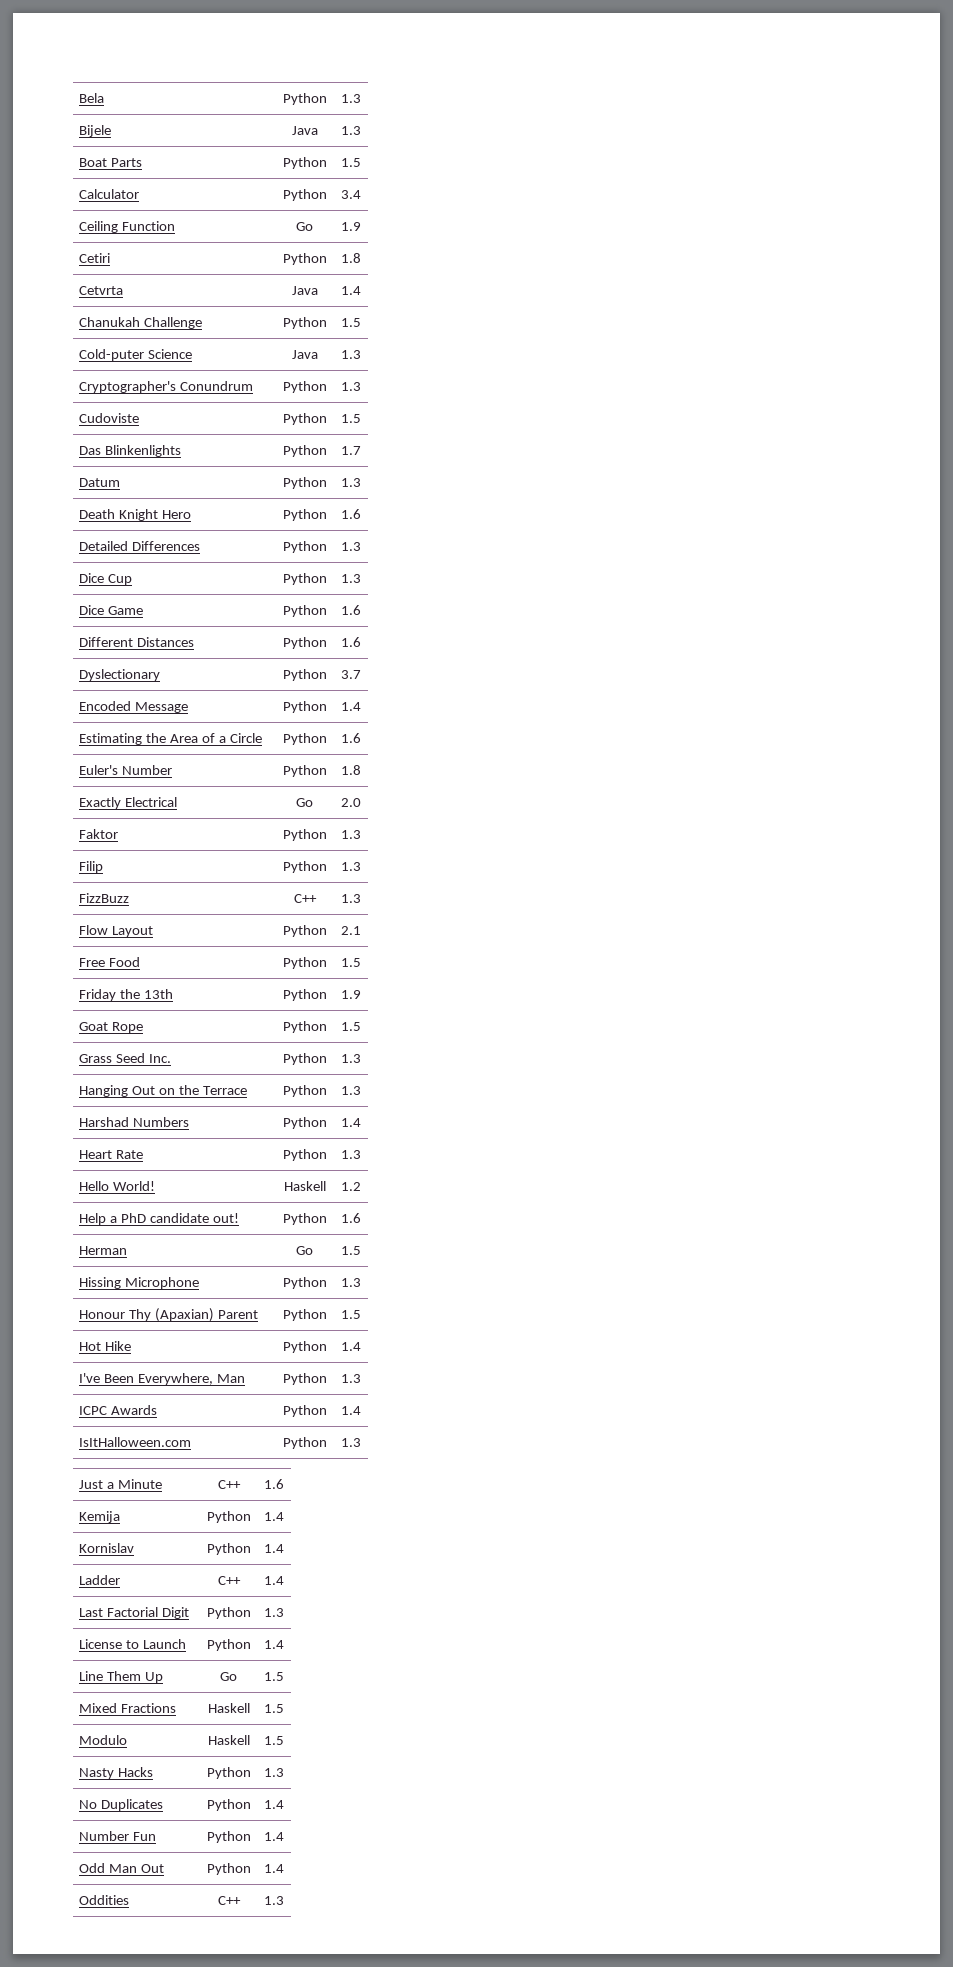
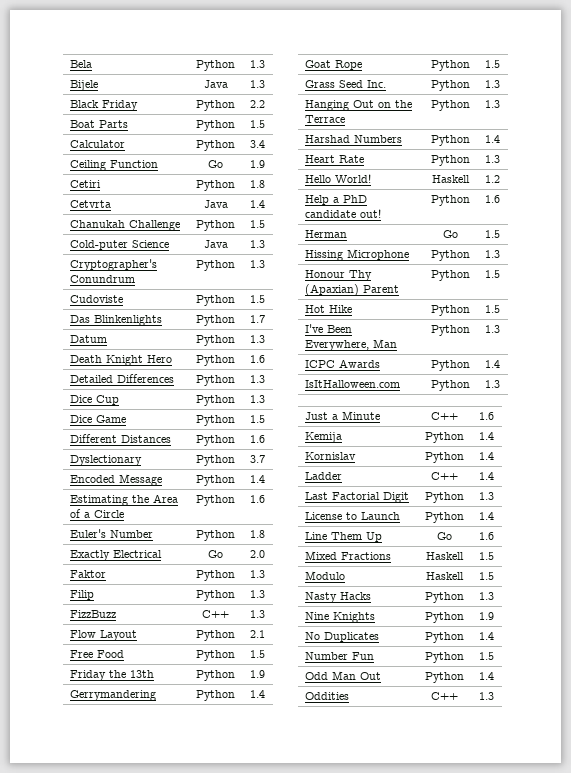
+ Black Friday | Python | 2.2
- Dice Game | Python | 1.6
+ Dice Game | Python | 1.5
+ Gerrymandering | Python | 1.4
- Hot Hike | Python | 1.4
+ Hot Hike | Python | 1.5
- Line Them Up | Go | 1.5
+ Line Them Up | Go | 1.6
+ Nine Knights | Python | 1.9
- Number Fun | Python | 1.4
+ Number Fun | Python | 1.5

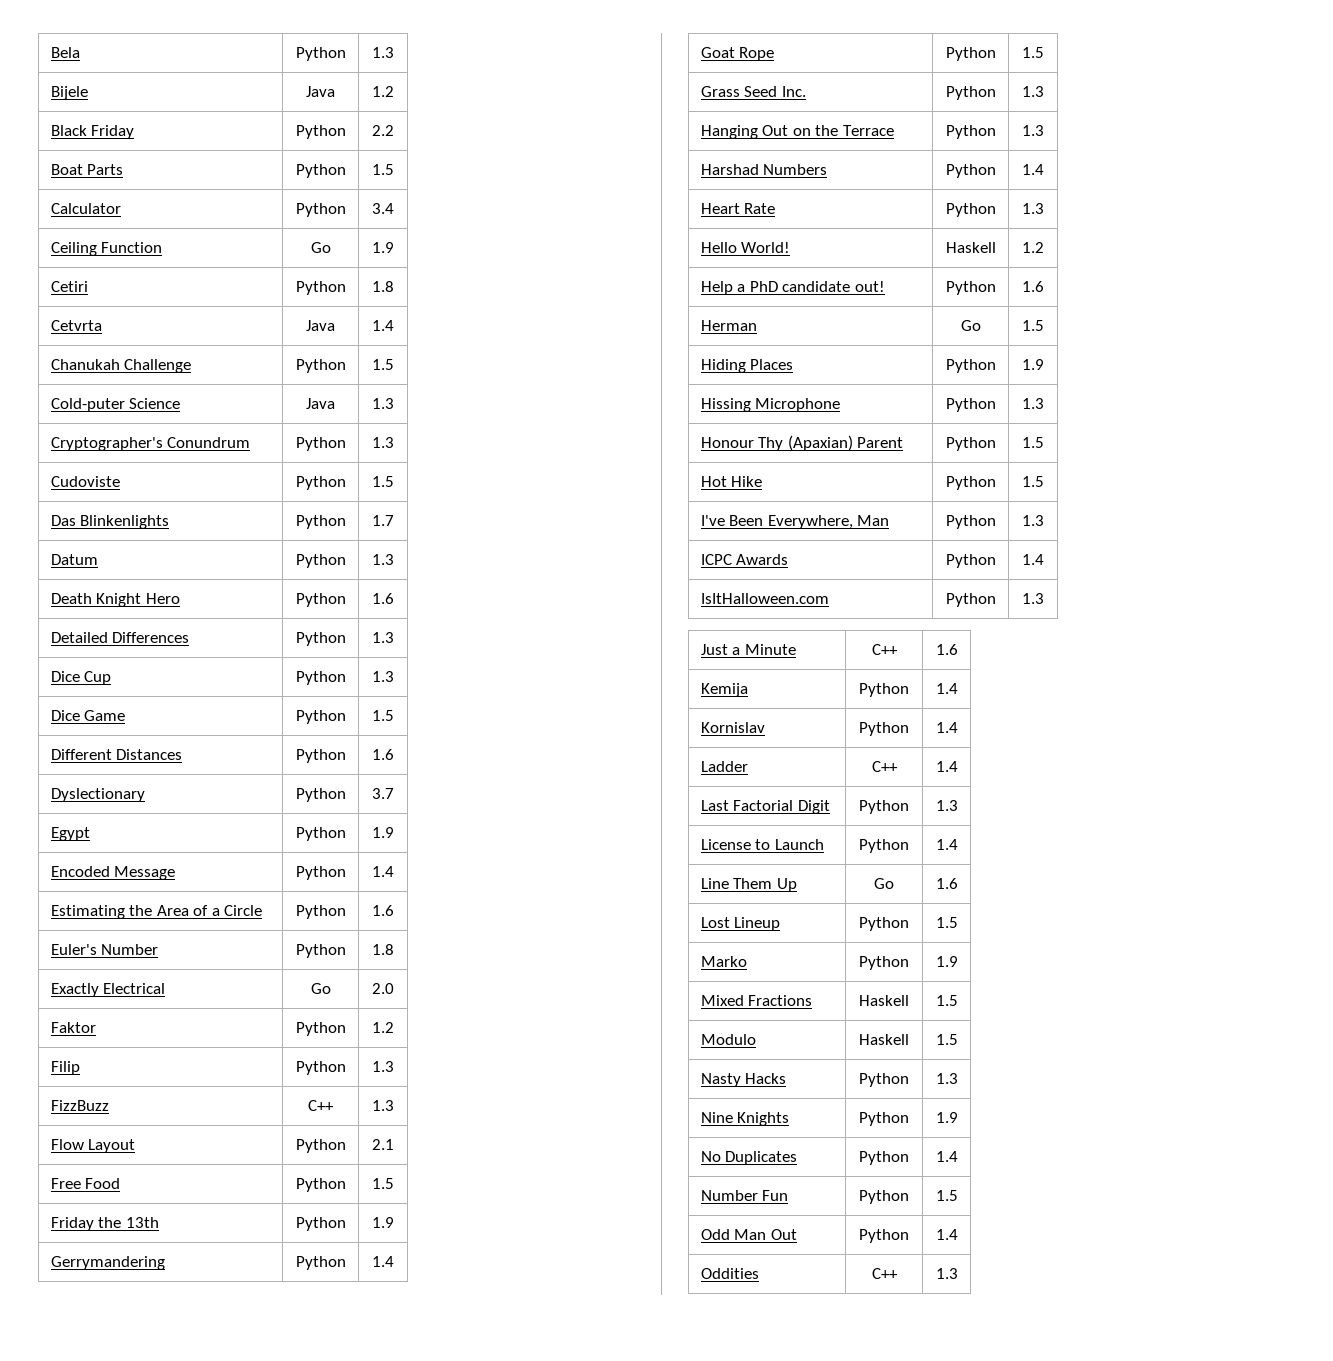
- Bijele | Java | 1.3
+ Bijele | Java | 1.2
+ Egypt | Python | 1.9
- Faktor | Python | 1.3
+ Faktor | Python | 1.2
+ Hiding Places | Python | 1.9
+ Lost Lineup | Python | 1.5
+ Marko | Python | 1.9

